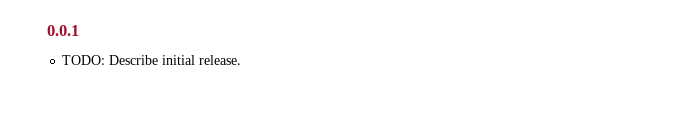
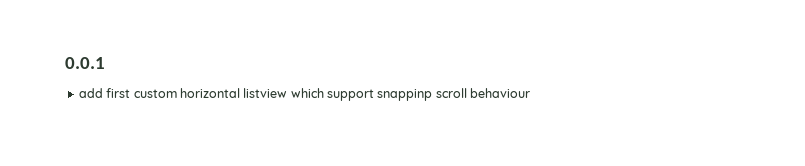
- TODO: Describe initial release.
+ add first custom horizontal listview which support snappinp scroll behaviour

